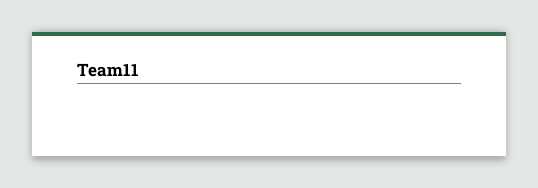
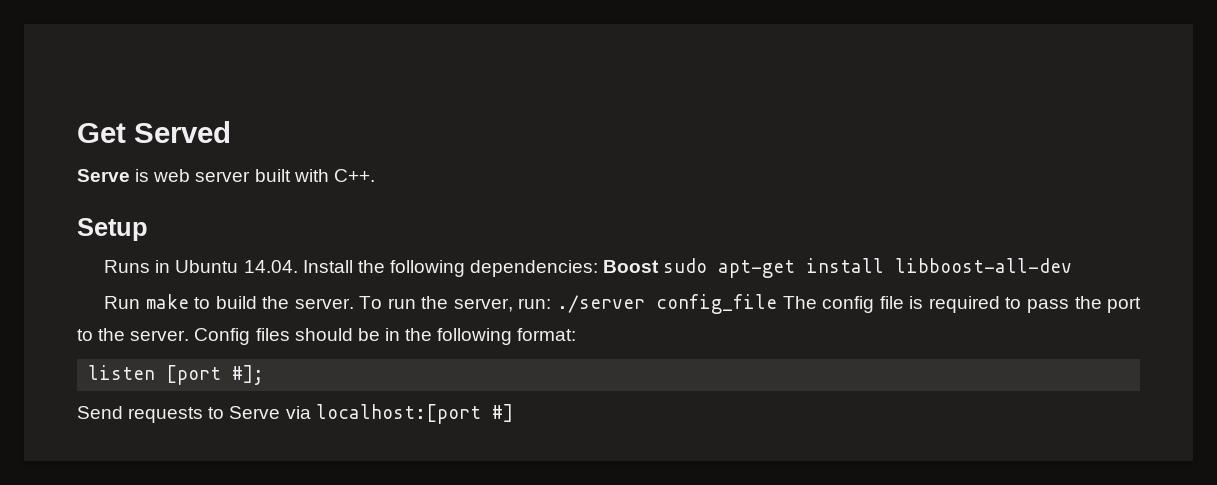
- Team11
+ Get Served
+ Serve is web server built with C++.
+ Setup
+ Runs in Ubuntu 14.04. Install the following dependencies: Boost sudo apt-get install libboost-all-dev
+ Run make to build the server. To run the server, run: ./server config_file The config file is required to pass the port to the server. Config files should be in the following format:
+ listen [port #];
+ Send requests to Serve via localhost:[port #]

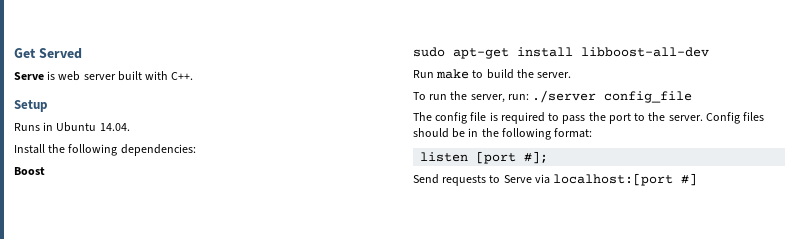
- Runs in Ubuntu 14.04. Install the following dependencies: Boost sudo apt-get install libboost-all-dev
+ Runs in Ubuntu 14.04.
+ Install the following dependencies:
+ Boost
+ sudo apt-get install libboost-all-dev
- Run make to build the server. To run the server, run: ./server config_file The config file is required to pass the port to the server.
+ Run make to build the server.
+ To run the server, run: ./server config_file
+ The config file is required to pass the port to the server.

